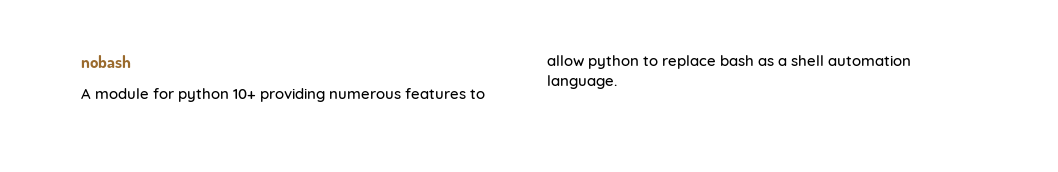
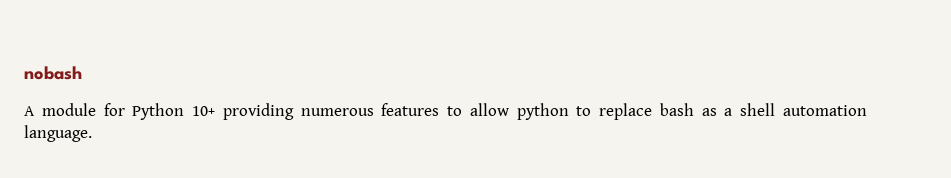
- A module for python 10+ providing numerous features to allow python to replace bash as a shell automation language.
+ A module for Python 10+ providing numerous features to allow python to replace bash as a shell automation language.

